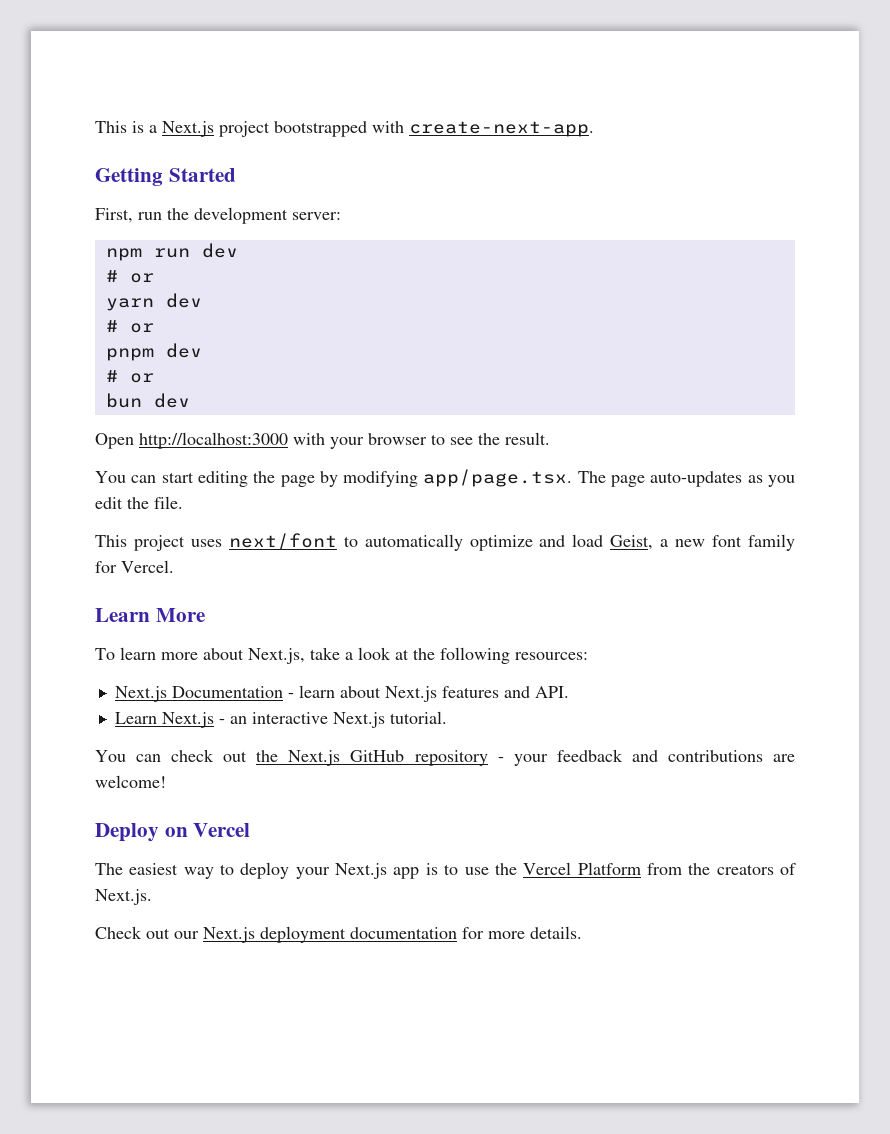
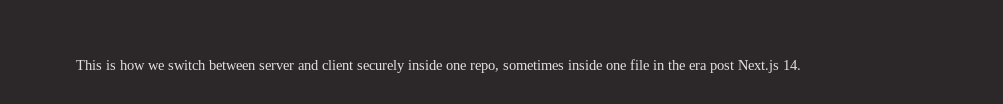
- This is a Next.js project bootstrapped with create-next-app.
- Getting Started
- First, run the development server:
- npm run dev
- # or
- yarn dev
- # or
- pnpm dev
- # or
- bun dev
- Open http://localhost:3000 with your browser to see the result.
- You can start editing the page by modifying app/page.tsx. The page auto-updates as you edit the file.
- This project uses next/font to automatically optimize and load Geist, a new font family for Vercel.
- Learn More
- To learn more about Next.js, take a look at the following resources:
- Next.js Documentation - learn about Next.js features and API.
- Learn Next.js - an interactive Next.js tutorial.
- You can check out the Next.js GitHub repository - your feedback and contributions are welcome!
- Deploy on Vercel
- The easiest way to deploy your Next.js app is to use the Vercel Platform from the creators of Next.js.
- Check out our Next.js deployment documentation for more details.
+ This is how we switch between server and client securely inside one repo, sometimes inside one file in the era post Next.js 14.

